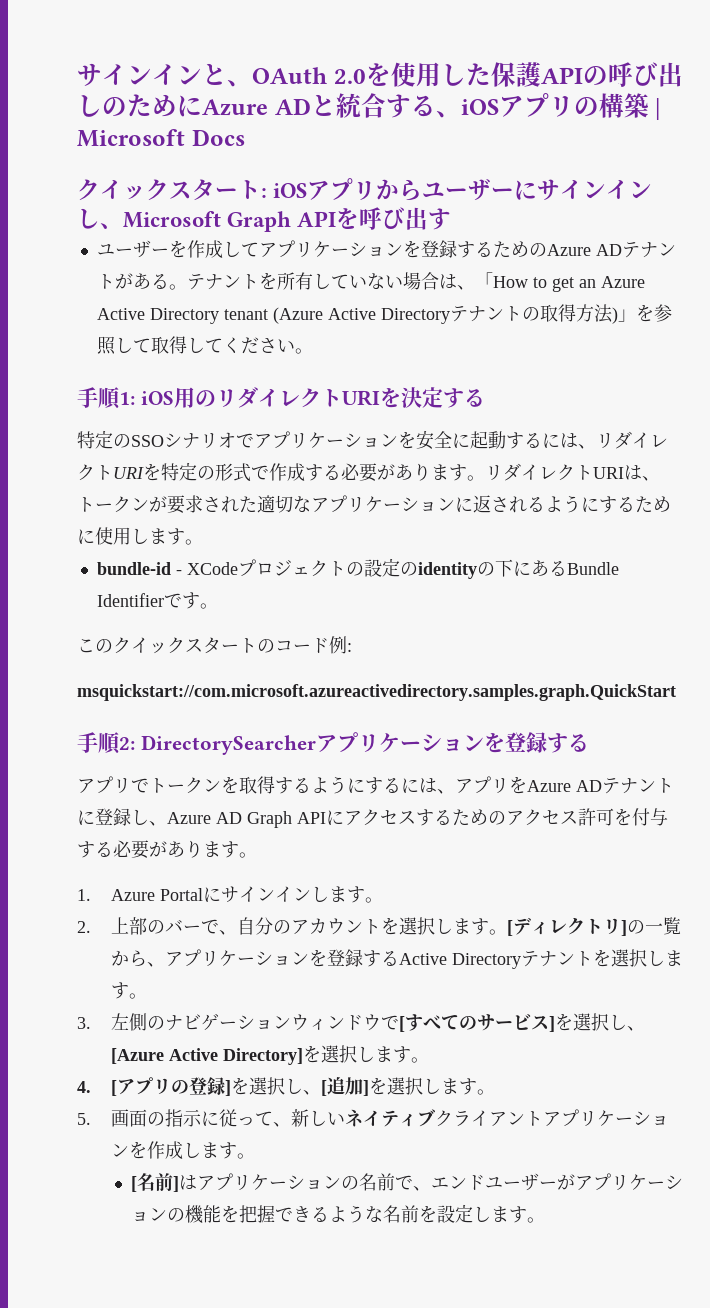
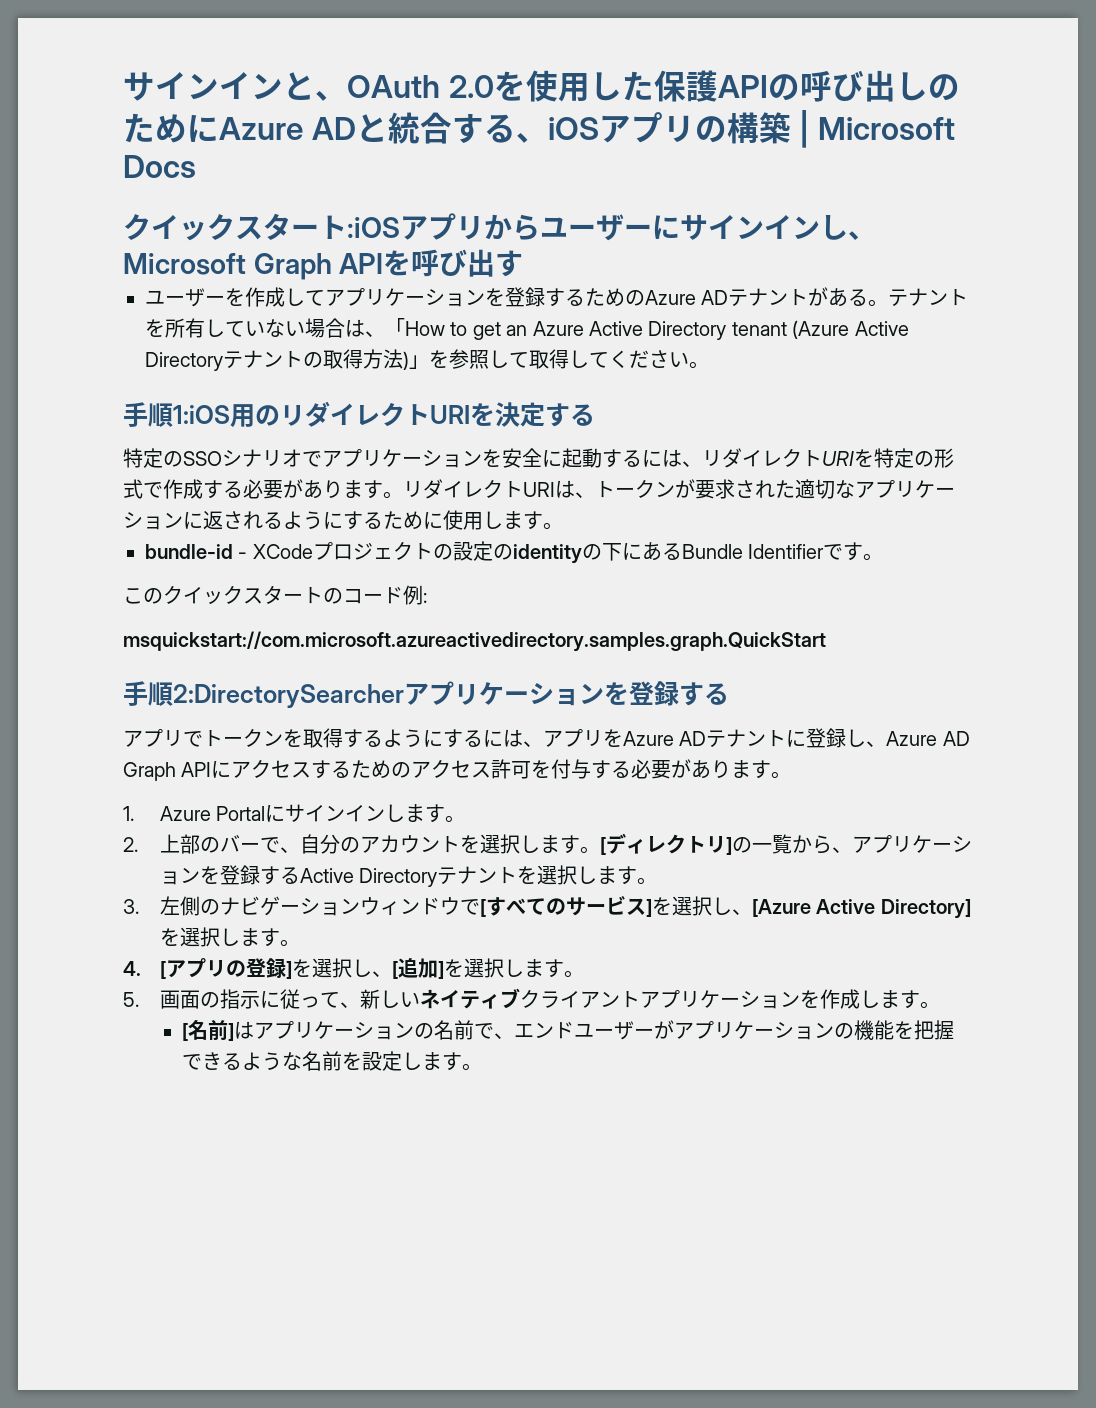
- クイックスタート: iOSアプリからユーザーにサインインし、Microsoft Graph APIを呼び出す
+ クイックスタート:iOSアプリからユーザーにサインインし、Microsoft Graph APIを呼び出す
- 手順1: iOS用のリダイレクトURIを決定する
+ 手順1:iOS用のリダイレクトURIを決定する
- 手順2: DirectorySearcherアプリケーションを登録する
+ 手順2:DirectorySearcherアプリケーションを登録する

